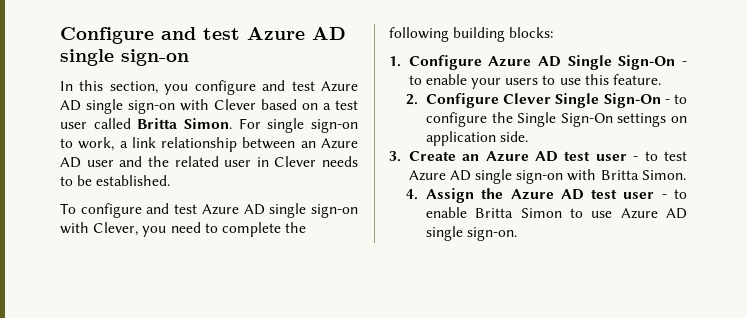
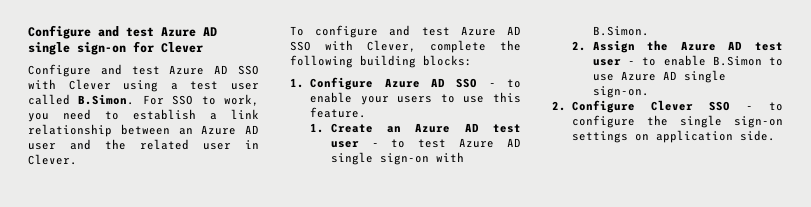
- Configure and test Azure AD single sign-on
- In this section, you configure and test Azure AD single sign-on with Clever based on a test user called Britta Simon. For single sign-on to work, a link relationship between an Azure AD user and the related user in Clever needs to be established.
+ Configure and test Azure AD single sign-on for Clever
+ Configure and test Azure AD SSO with Clever using a test user called B.Simon. For SSO to work, you need to establish a link relationship between an Azure AD user and the related user in Clever.
- To configure and test Azure AD single sign-on with Clever, you need to complete the following building blocks:
+ To configure and test Azure AD SSO with Clever, complete the following building blocks:
- 1. Configure Azure AD Single Sign-On - to enable your users to use this feature.
+ 1. Configure Azure AD SSO - to enable your users to use this feature.
- 2. Configure Clever Single Sign-On - to configure the Single Sign-On settings on application side.
- 3. Create an Azure AD test user - to test Azure AD single sign-on with Britta Simon.
- 4. Assign the Azure AD test user - to enable Britta Simon to use Azure AD single sign-on.
+ 1. Create an Azure AD test user - to test Azure AD single sign-on with B.Simon.
+ 2. Assign the Azure AD test user - to enable B.Simon to use Azure AD single sign-on.
+ 2. Configure Clever SSO - to configure the single sign-on settings on application side.

